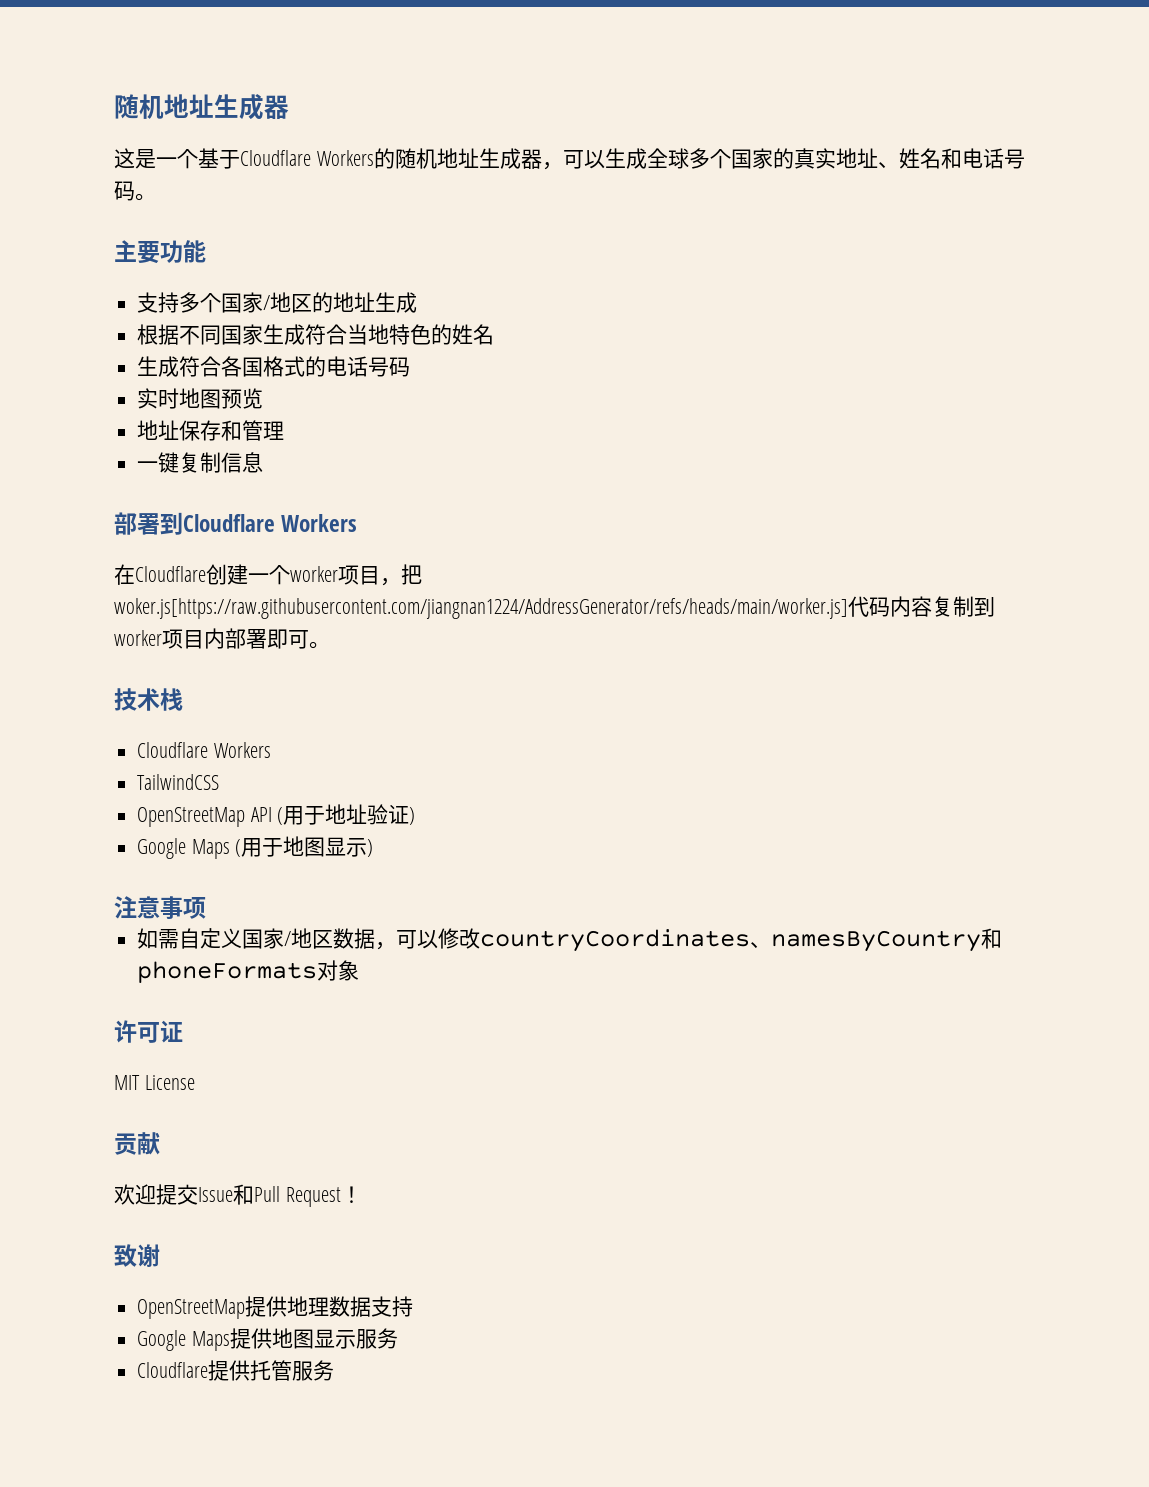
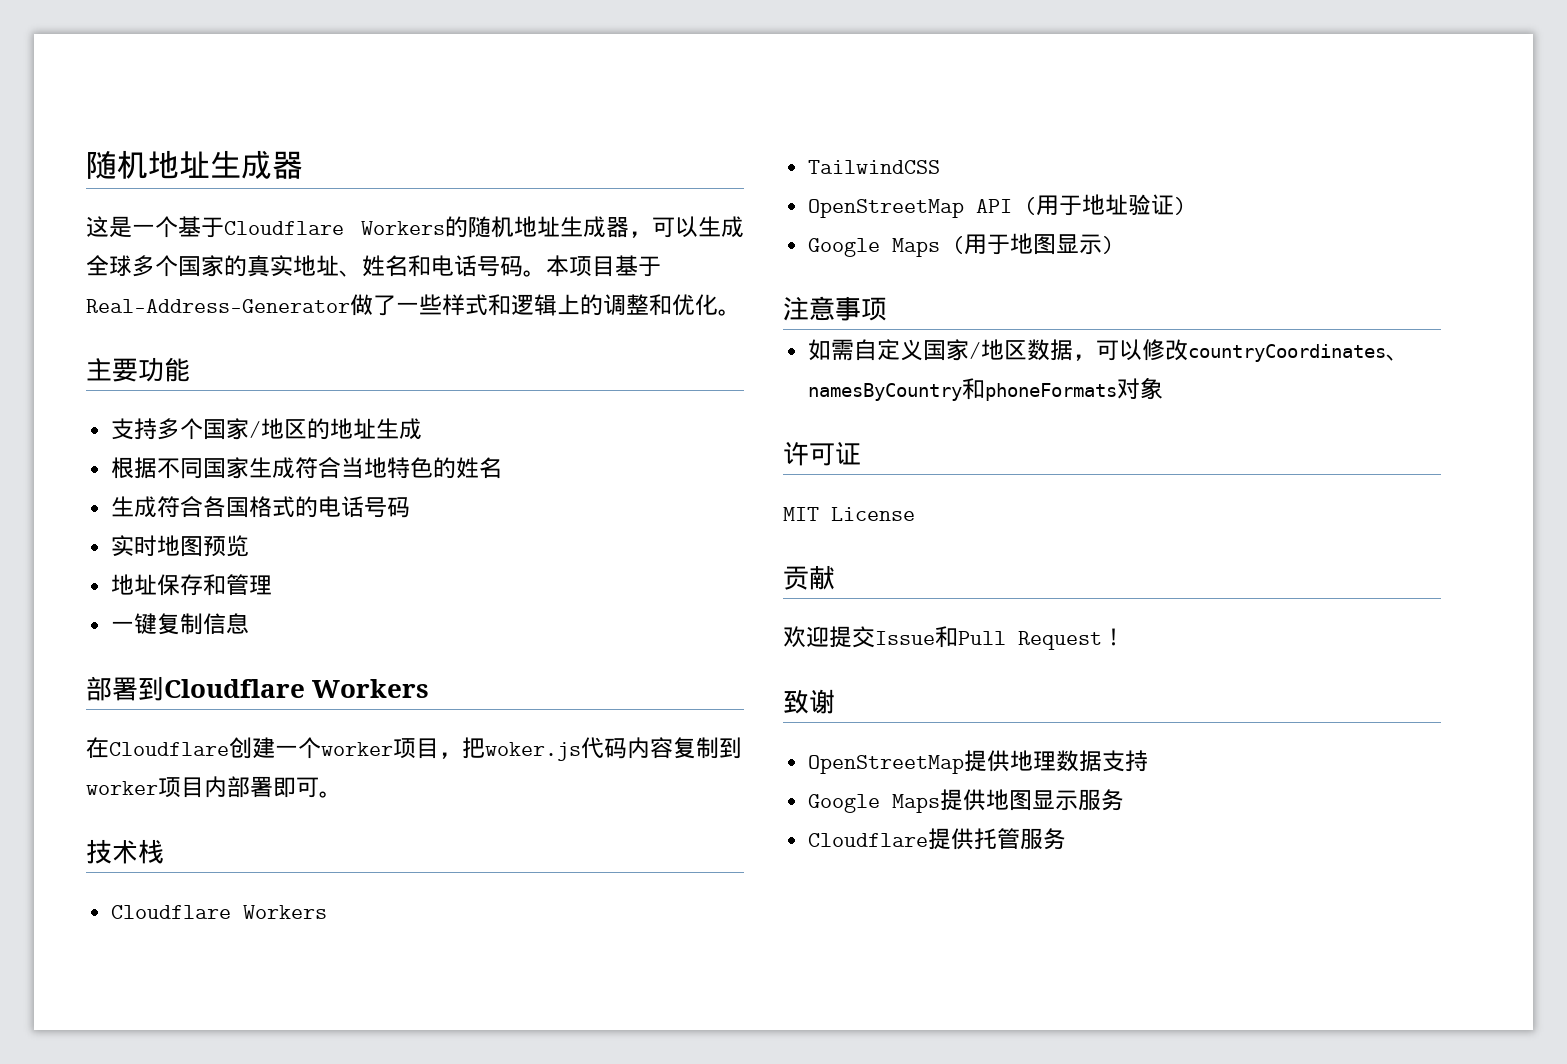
+ 本项目基于Real-Address-Generator做了一些样式和逻辑上的调整和优化。
- 在Cloudflare创建一个worker项目，把woker.js[https://raw.githubusercontent.com/jiangnan1224/AddressGenerator/refs/heads/main/worker.js]代码内容复制到worker项目内部署即可。
+ 在Cloudflare创建一个worker项目，把woker.js代码内容复制到worker项目内部署即可。

